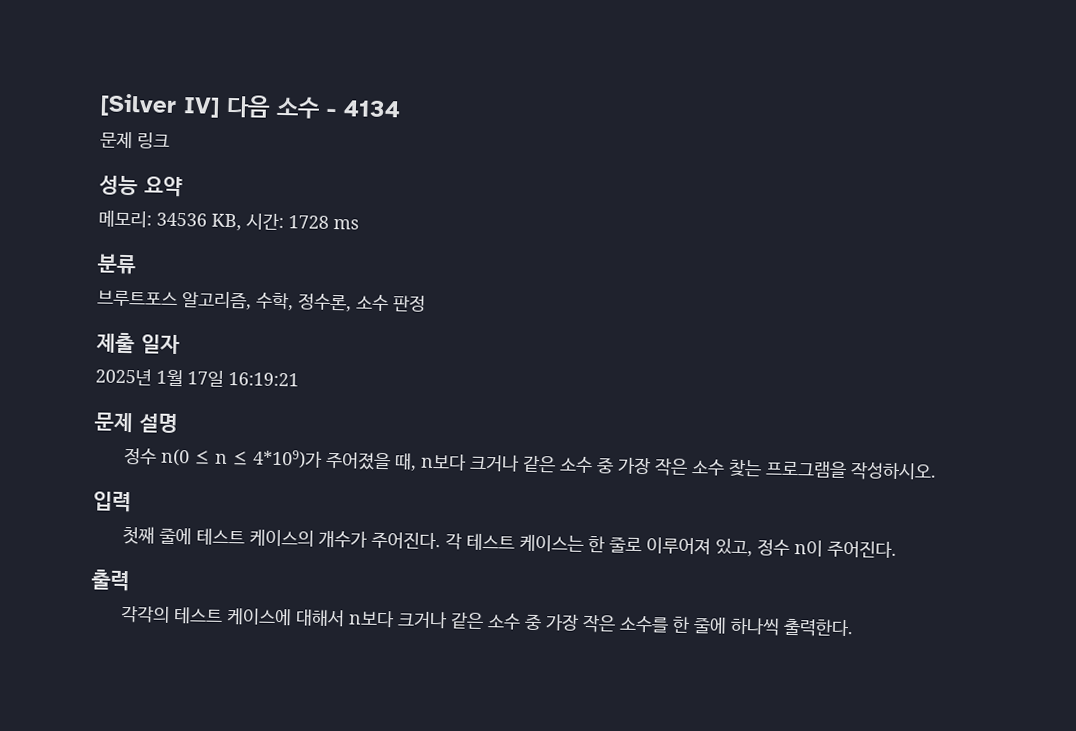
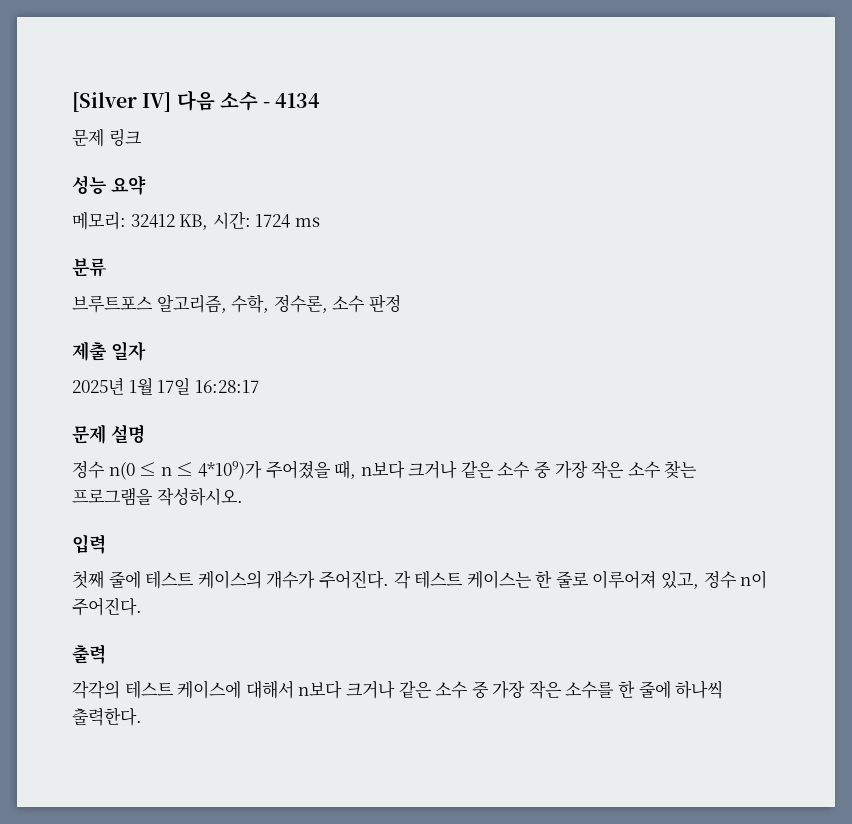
- 메모리: 34536 KB, 시간: 1728 ms
+ 메모리: 32412 KB, 시간: 1724 ms
- 2025년 1월 17일 16:19:21
+ 2025년 1월 17일 16:28:17

